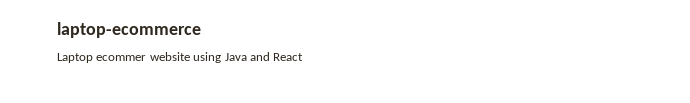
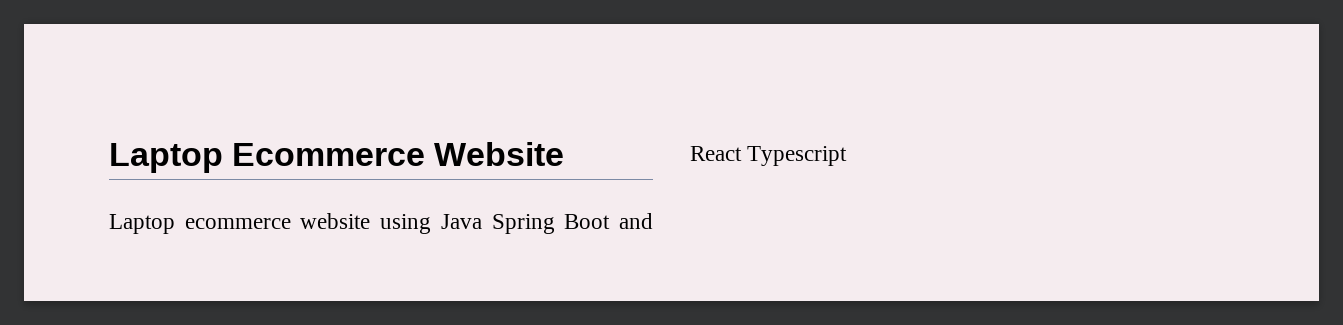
- laptop-ecommerce
- Laptop ecommer website using Java and React
+ Laptop Ecommerce Website
+ Laptop ecommerce website using Java Spring Boot and React Typescript

